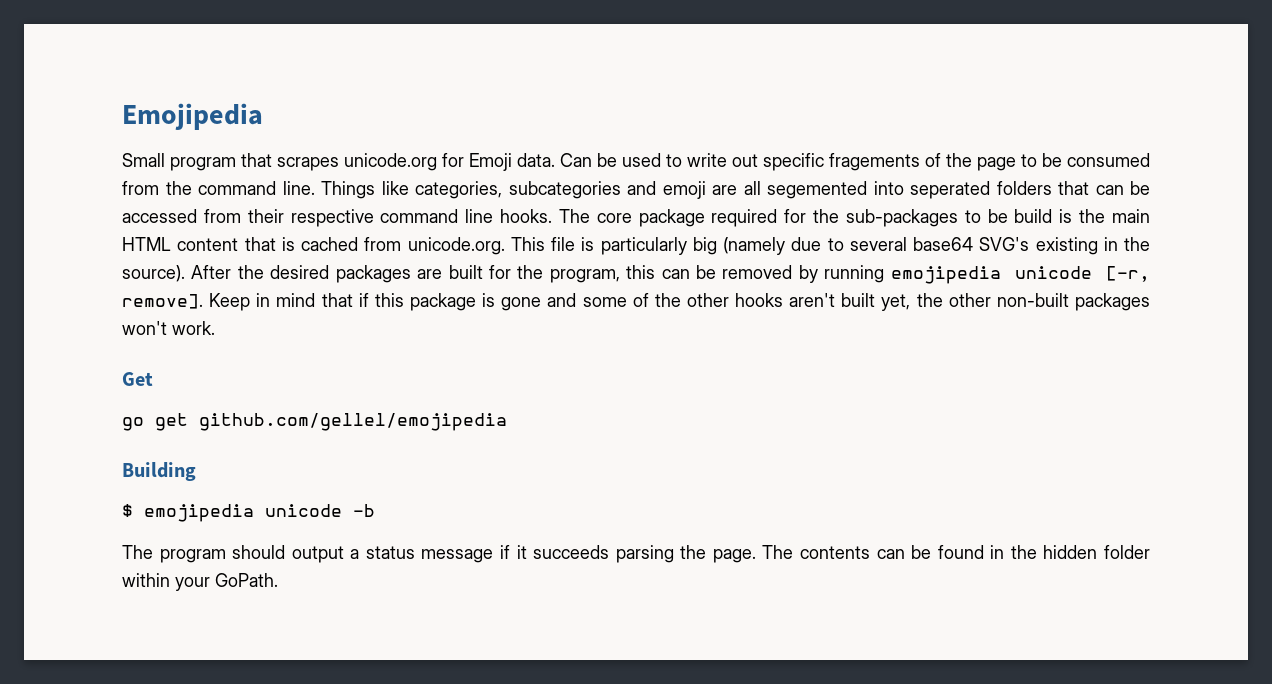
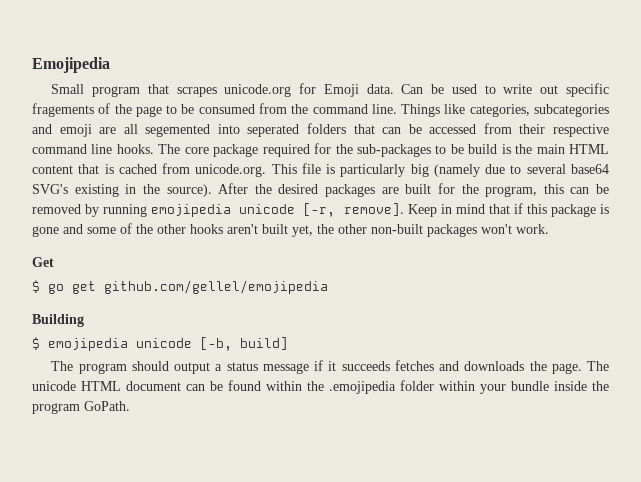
- go get github.com/gellel/emojipedia
+ $ go get github.com/gellel/emojipedia
- $ emojipedia unicode -b
+ $ emojipedia unicode [-b, build]
- The program should output a status message if it succeeds parsing the page. The contents can be found in the hidden folder within your GoPath.
+ The program should output a status message if it succeeds fetches and downloads the page. The unicode HTML document can be found within the .emojipedia folder within your bundle inside the program GoPath.

